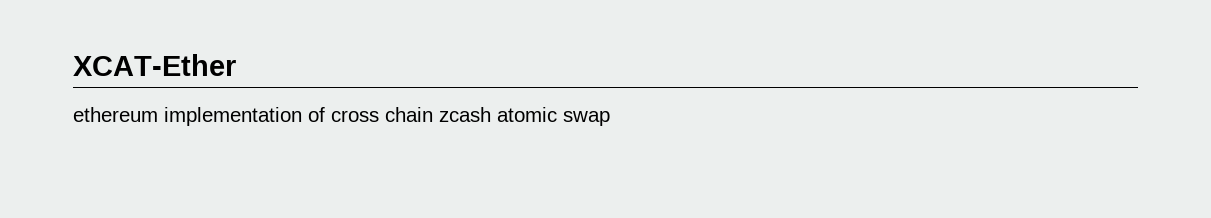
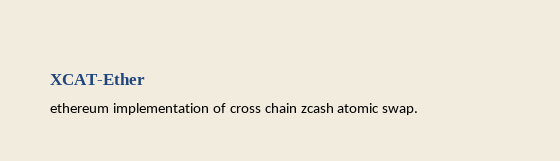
- ethereum implementation of cross chain zcash atomic swap
+ ethereum implementation of cross chain zcash atomic swap.

